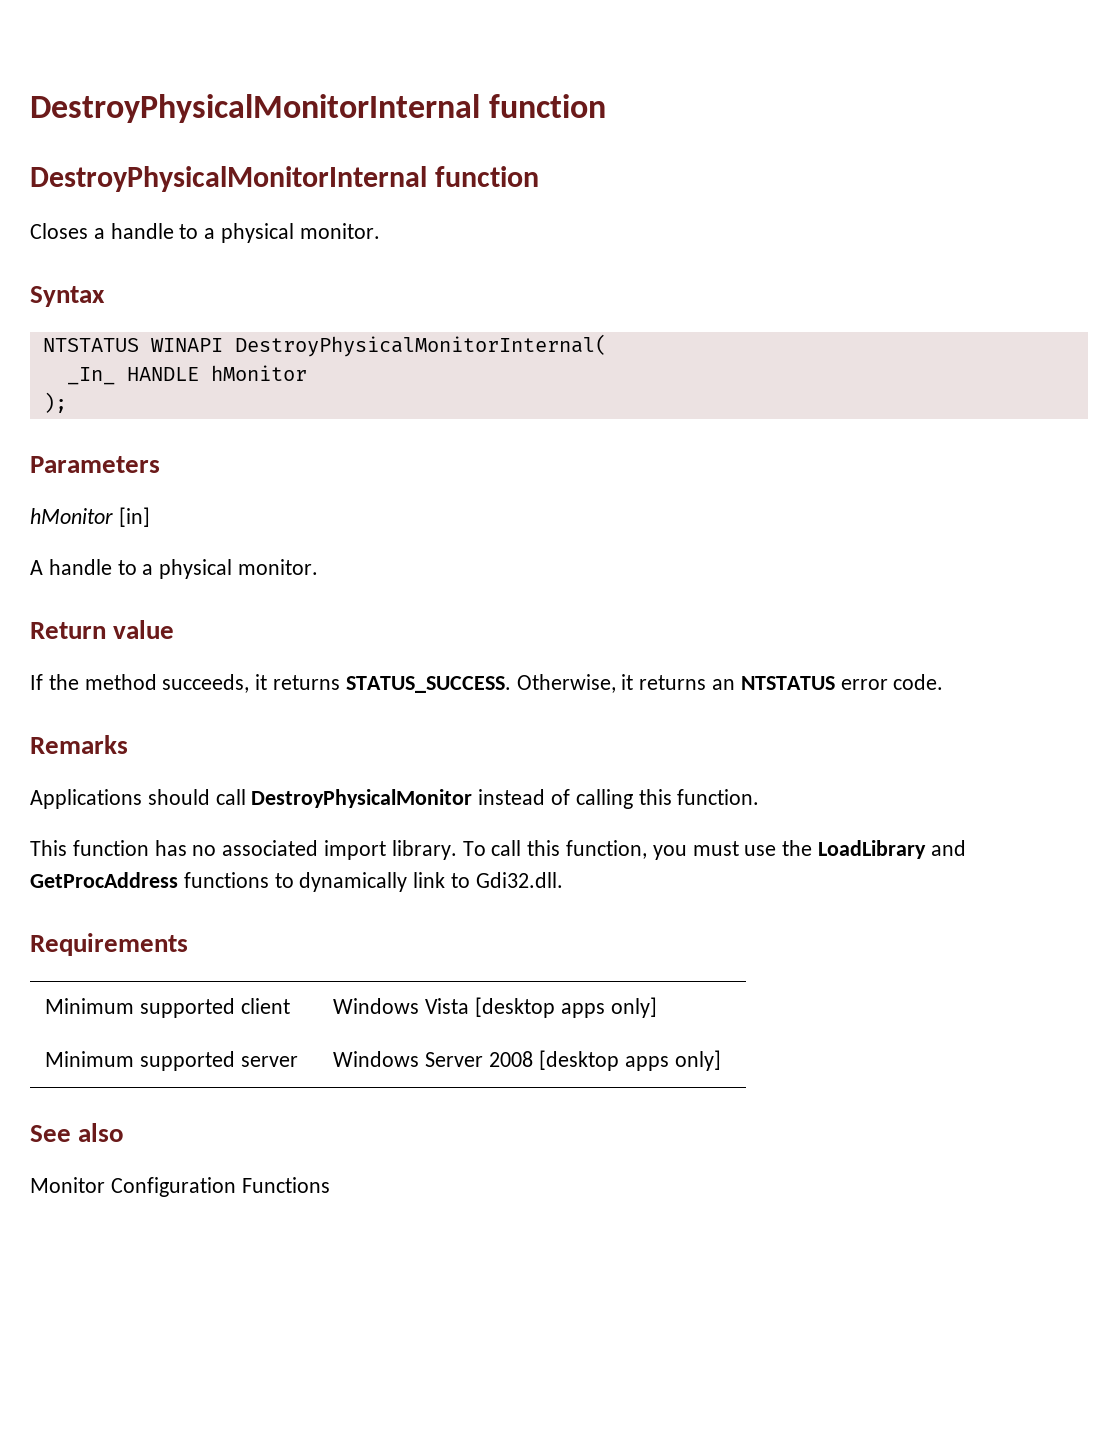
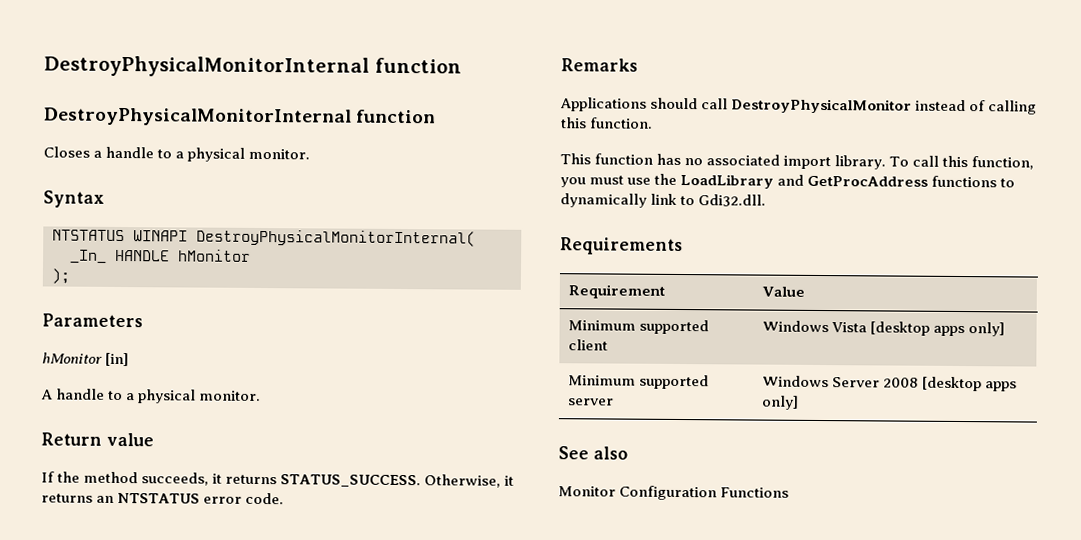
+ Requirement | Value

